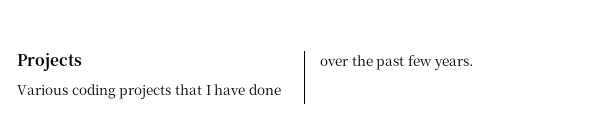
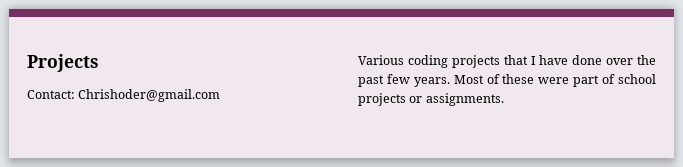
+ Contact: Chrishoder@gmail.com
+ Most of these were part of school projects or assignments.

